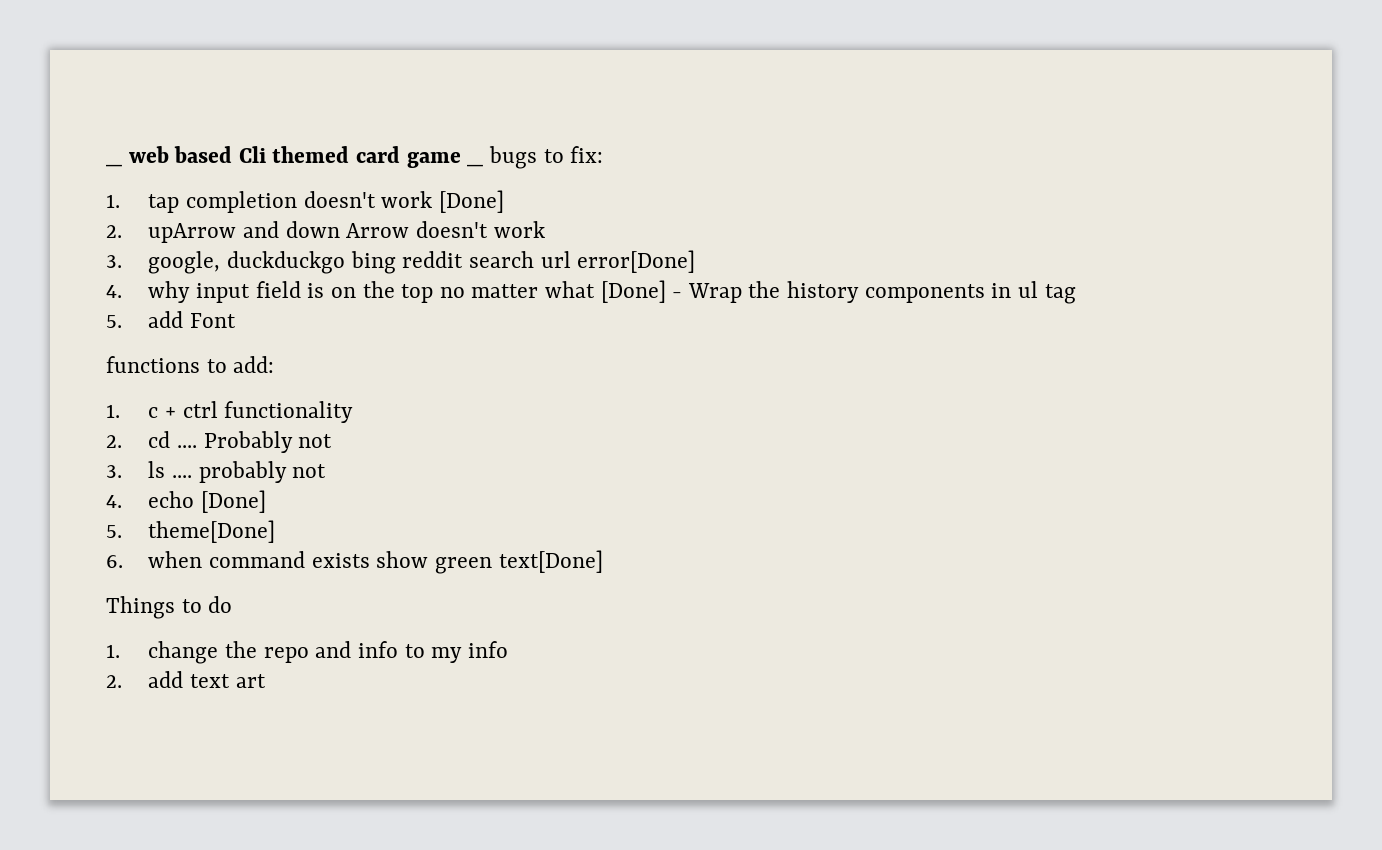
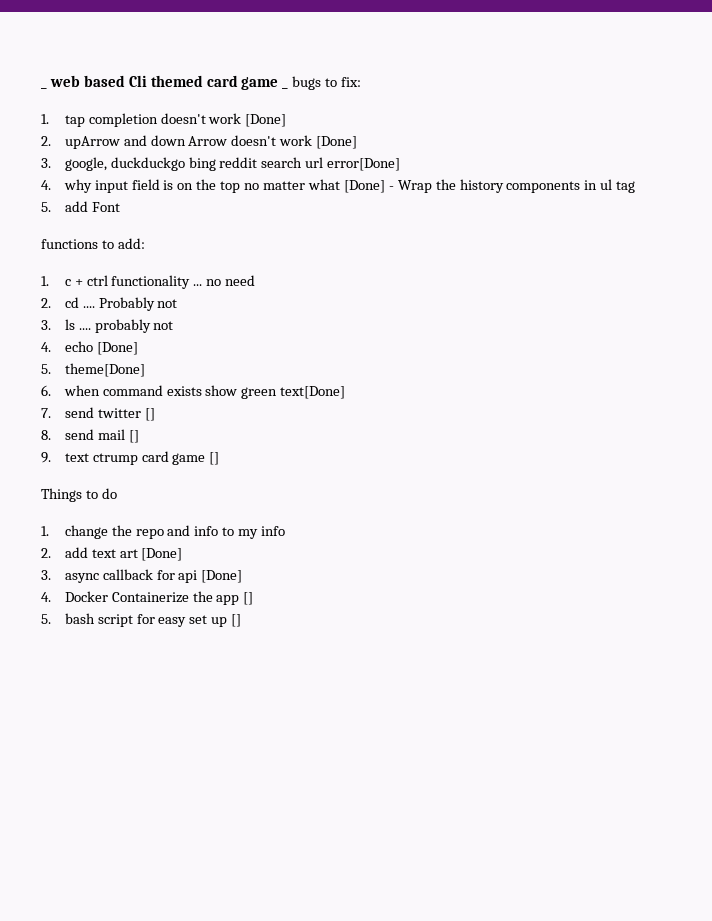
- 2. upArrow and down Arrow doesn't work
+ 2. upArrow and down Arrow doesn't work [Done]
- 1. c + ctrl functionality
+ 1. c + ctrl functionality ... no need
+ 7. send twitter []
+ 8. send mail []
+ 9. text ctrump card game []
- 2. add text art
+ 2. add text art [Done]
+ 3. async callback for api [Done]
+ 4. Docker Containerize the app []
+ 5. bash script for easy set up []

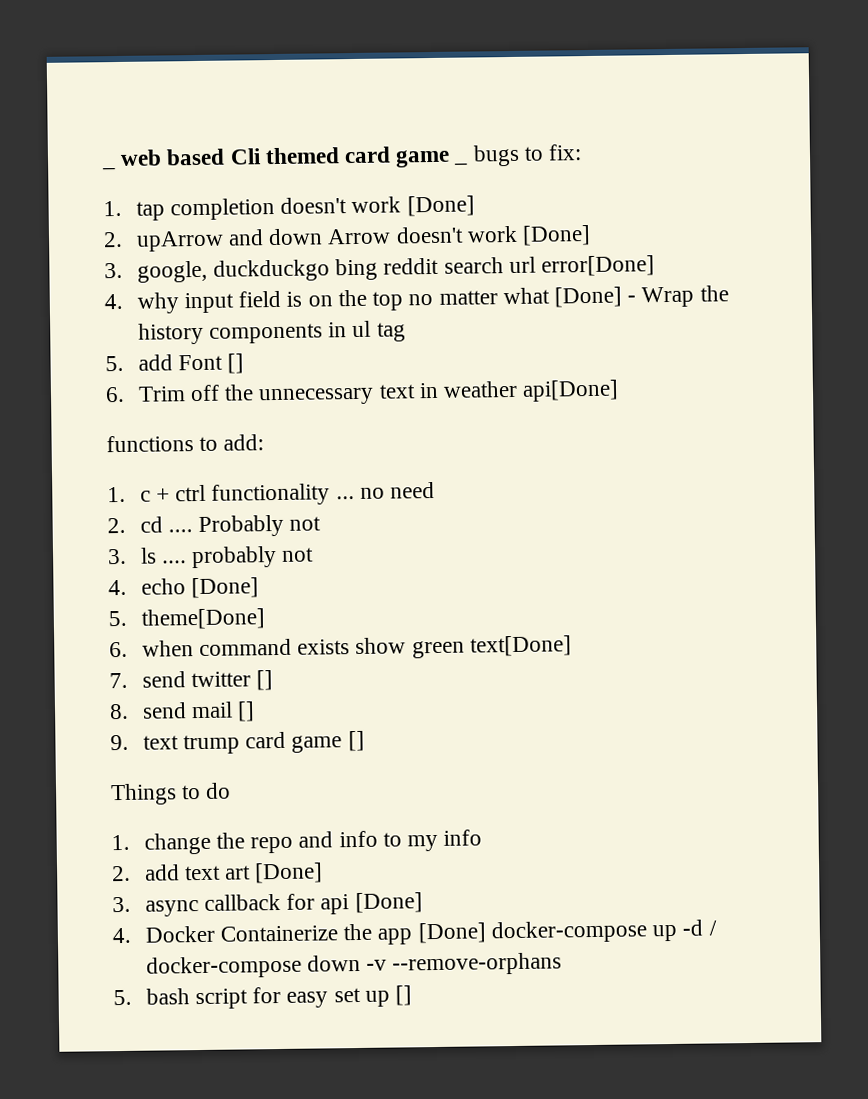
- 5. add Font
+ 5. add Font []
+ 6. Trim off the unnecessary text in weather api[Done]
- 9. text ctrump card game []
+ 9. text trump card game []
- 4. Docker Containerize the app []
+ 4. Docker Containerize the app [Done] docker-compose up -d / docker-compose down -v --remove-orphans

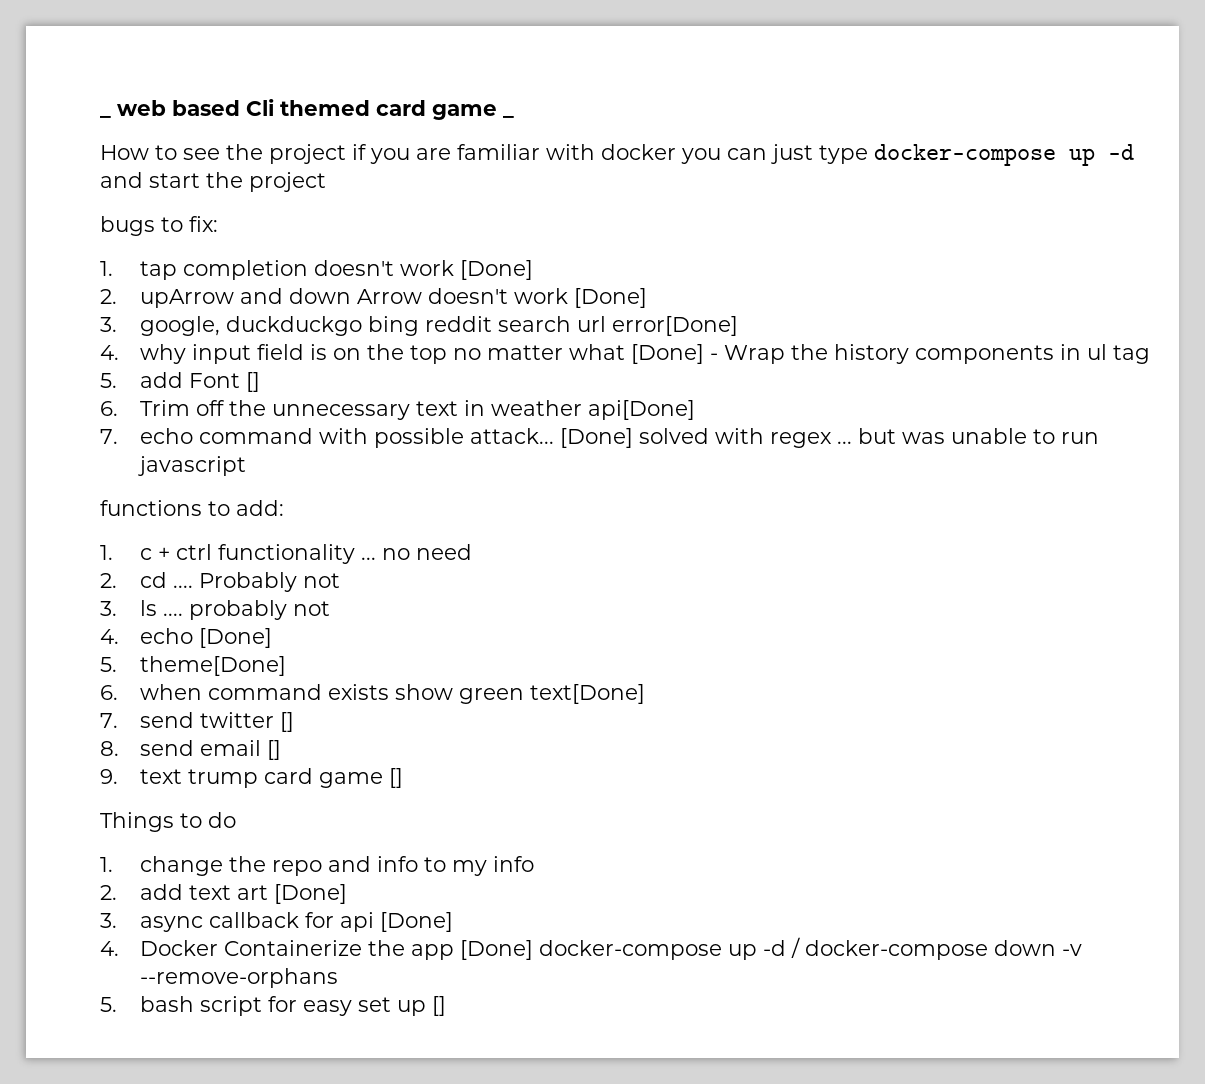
- _ web based Cli themed card game _ bugs to fix:
+ _ web based Cli themed card game _
+ How to see the project if you are familiar with docker you can just type docker-compose up -d and start the project
+ bugs to fix:
+ 7. echo command with possible attack... [Done] solved with regex ... but was unable to run javascript
- 8. send mail []
+ 8. send email []

